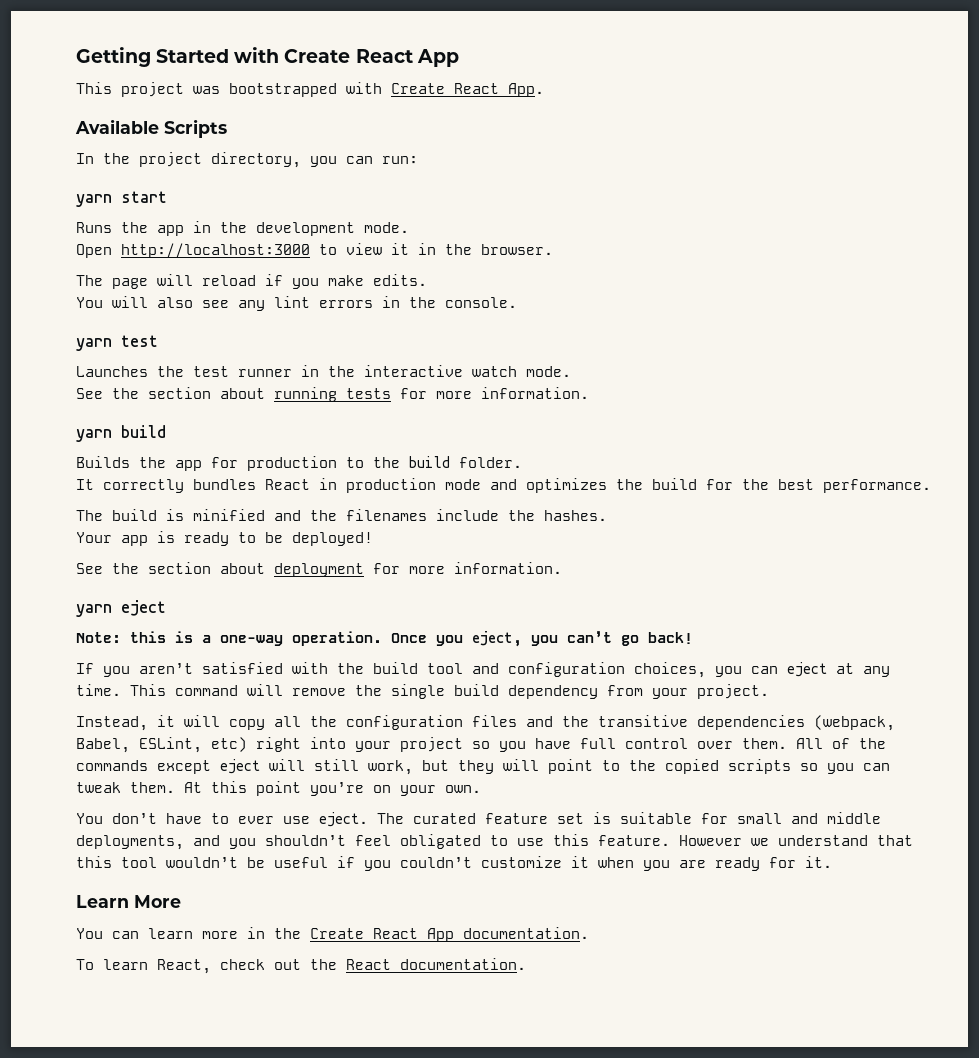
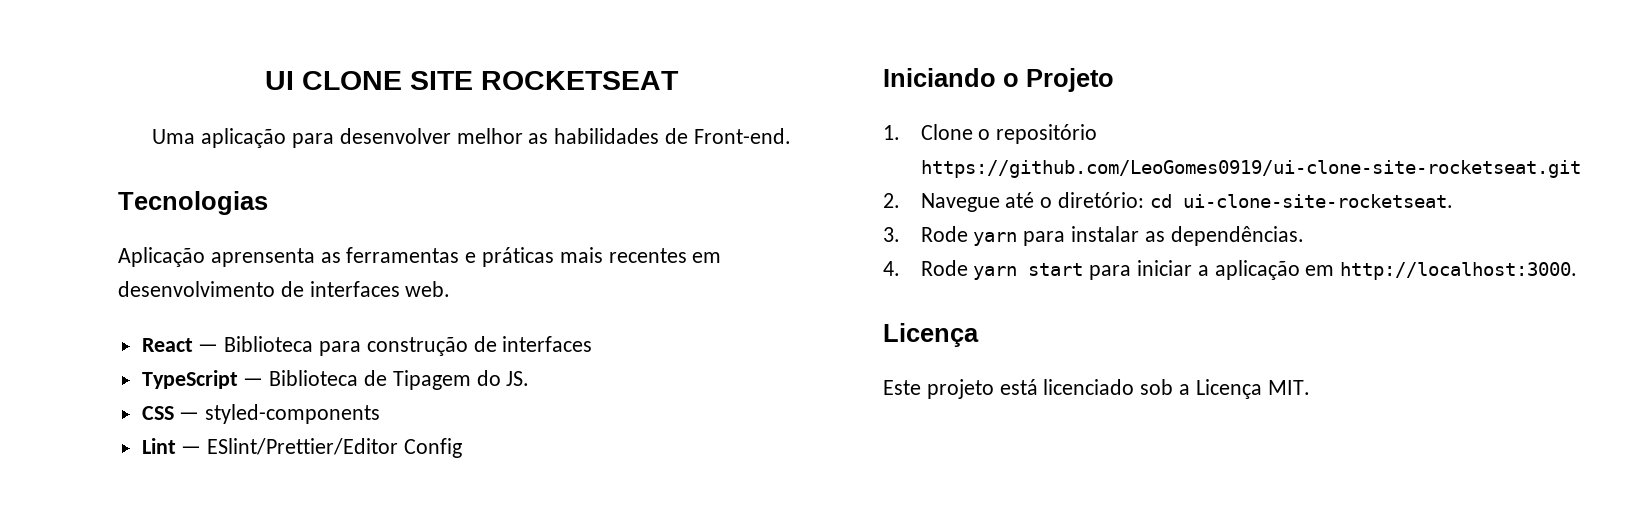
- Getting Started with Create React App
- This project was bootstrapped with Create React App.
- Available Scripts
- In the project directory, you can run:
- yarn start
- Runs the app in the development mode.
- Open http://localhost:3000 to view it in the browser.
- The page will reload if you make edits.
- You will also see any lint errors in the console.
- yarn test
- Launches the test runner in the interactive watch mode.
- See the section about running tests for more information.
- yarn build
- Builds the app for production to the build folder.
- It correctly bundles React in production mode and optimizes the build for the best performance.
- The build is minified and the filenames include the hashes.
- Your app is ready to be deployed!
- See the section about deployment for more information.
- yarn eject
- Note: this is a one-way operation. Once you eject, you can’t go back!
- If you aren’t satisfied with the build tool and configuration choices, you can eject at any time. This command will remove the single build dependency from your project.
- Instead, it will copy all the configuration files and the transitive dependencies (webpack, Babel, ESLint, etc) right into your project so you have full control over them. All of the commands except eject will still work, but they will point to the copied scripts so you can tweak them. At this point you’re on your own.
- You don’t have to ever use eject. The curated feature set is suitable for small and middle deployments, and you shouldn’t feel obligated to use this feature. However we understand that this tool wouldn’t be useful if you couldn’t customize it when you are ready for it.
- Learn More
- You can learn more in the Create React App documentation.
- To learn React, check out the React documentation.
+ UI CLONE SITE ROCKETSEAT
+ Uma aplicação para desenvolver melhor as habilidades de Front-end.
+ Tecnologias
+ Aplicação aprensenta as ferramentas e práticas mais recentes em desenvolvimento de interfaces web.
+ React — Biblioteca para construção de interfaces
+ TypeScript — Biblioteca de Tipagem do JS.
+ CSS — styled-components
+ Lint — ESlint/Prettier/Editor Config
+ Iniciando o Projeto
+ 1. Clone o repositório https://github.com/LeoGomes0919/ui-clone-site-rocketseat.git
+ 2. Navegue até o diretório: cd ui-clone-site-rocketseat.
+ 3. Rode yarn para instalar as dependências.
+ 4. Rode yarn start para iniciar a aplicação em http://localhost:3000.
+ Licença
+ Este projeto está licenciado sob a Licença MIT.

